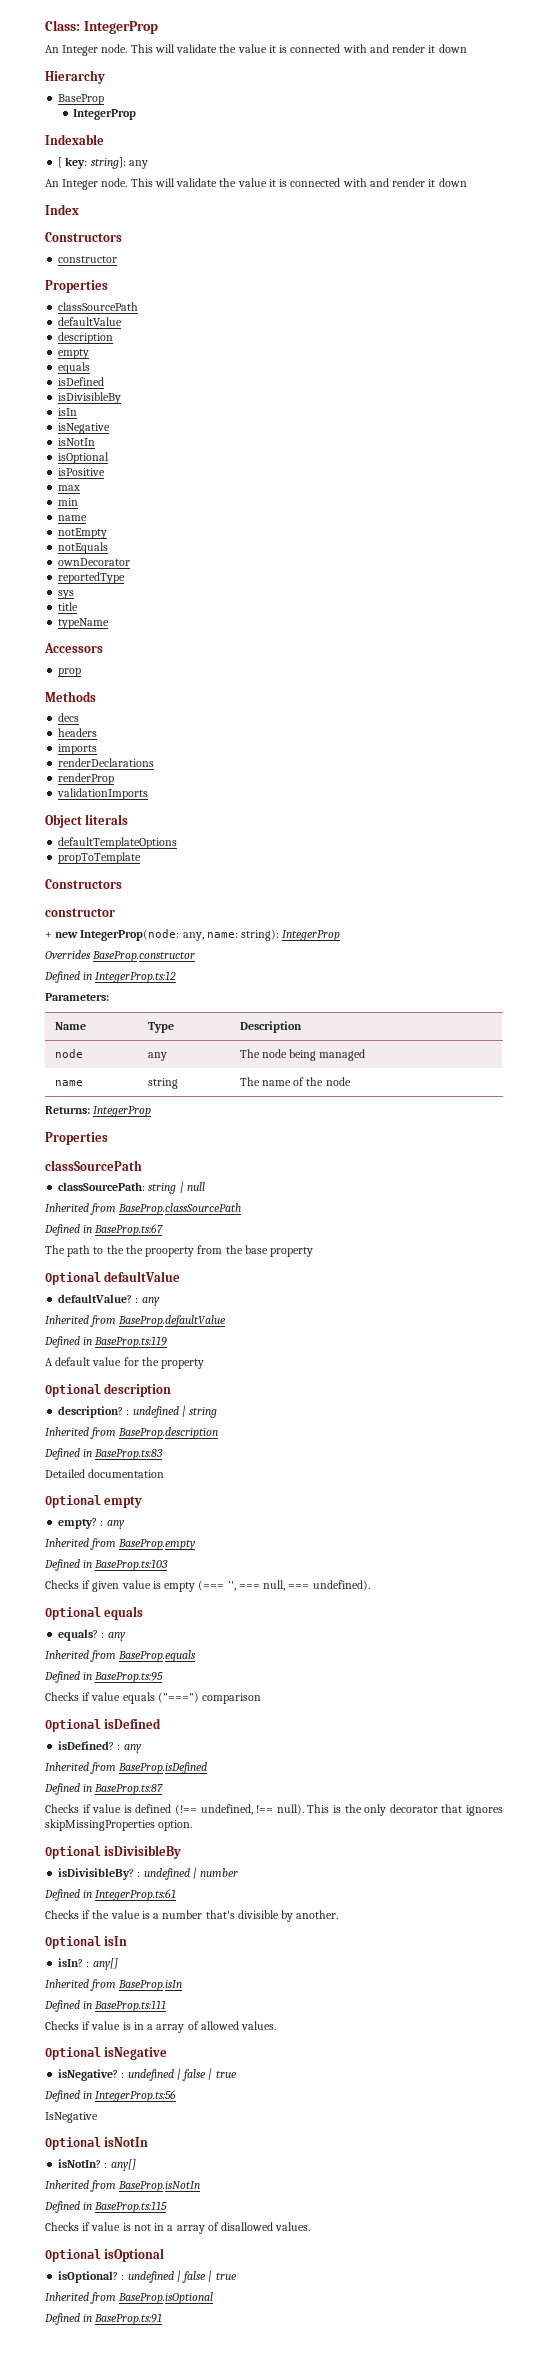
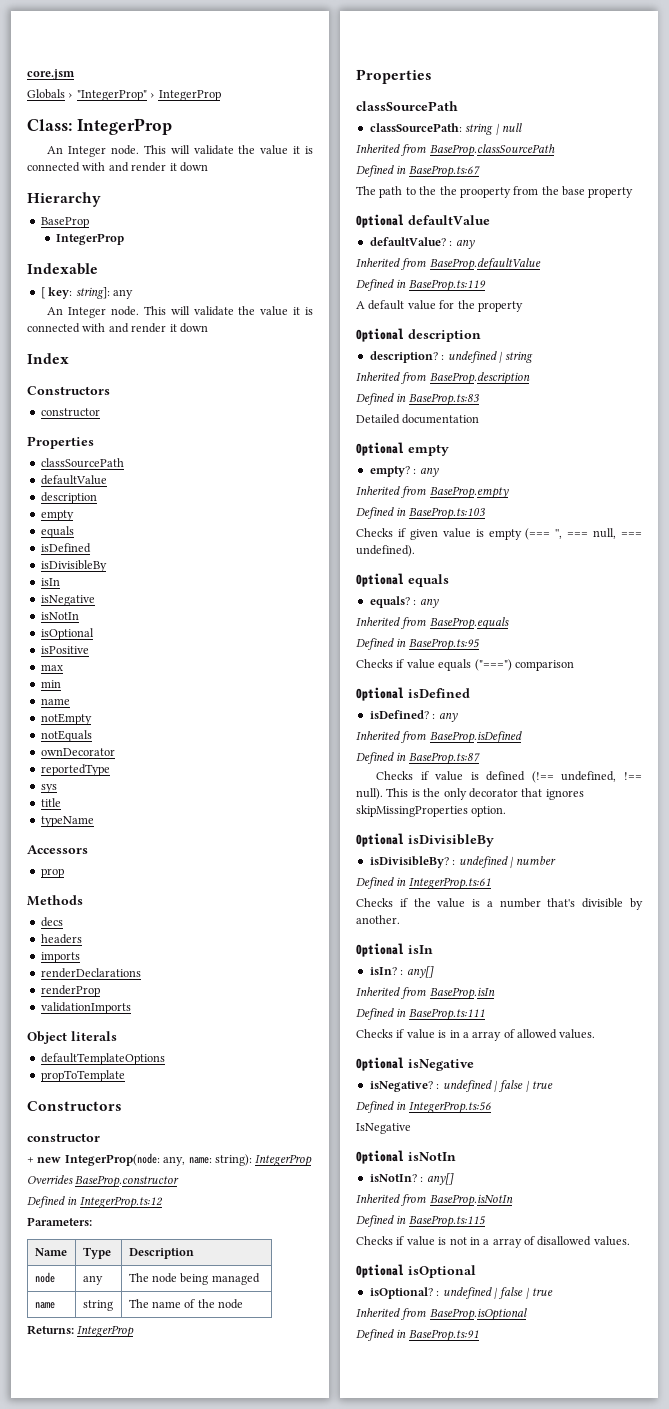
+ core.jsm
+ Globals › "IntegerProp" › IntegerProp

